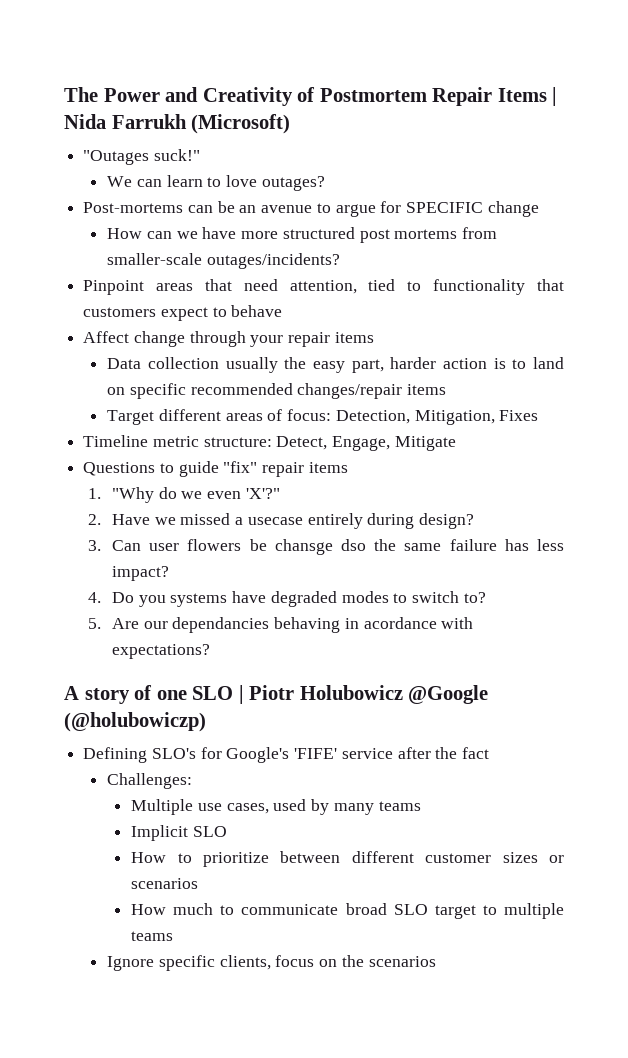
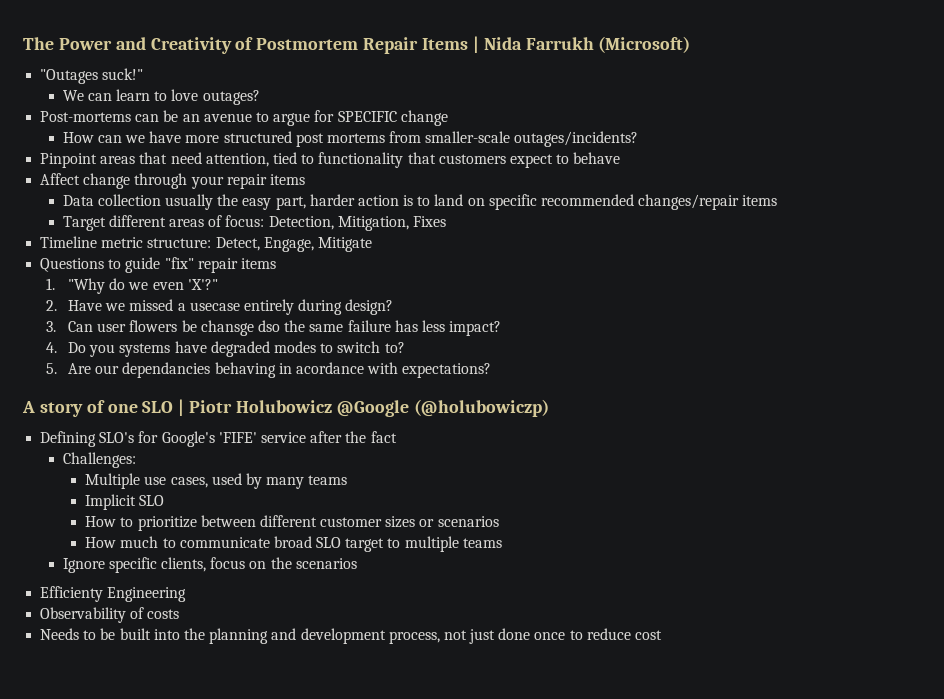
+ Efficienty Engineering
+ Observability of costs
+ Needs to be built into the planning and development process, not just done once to reduce cost

